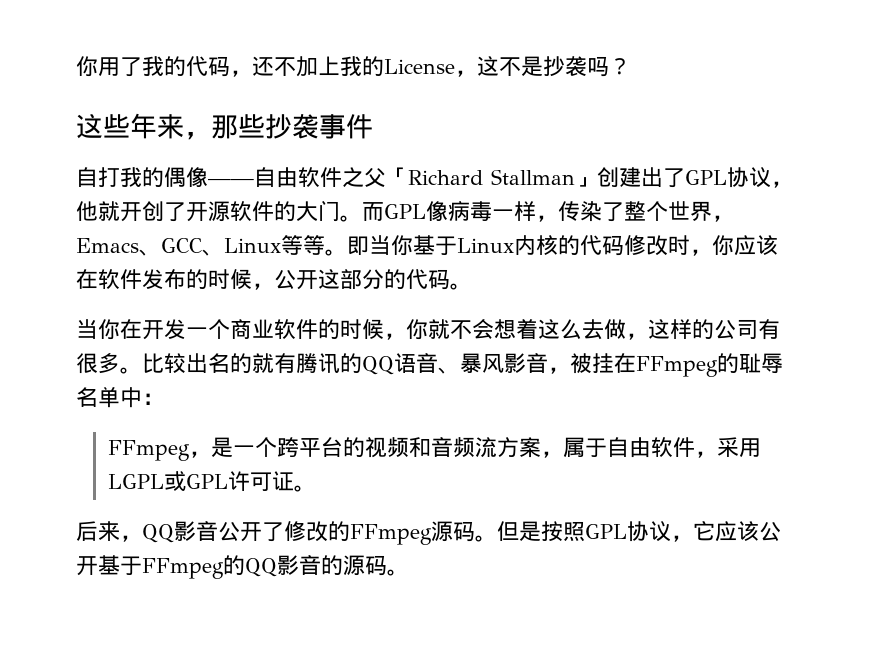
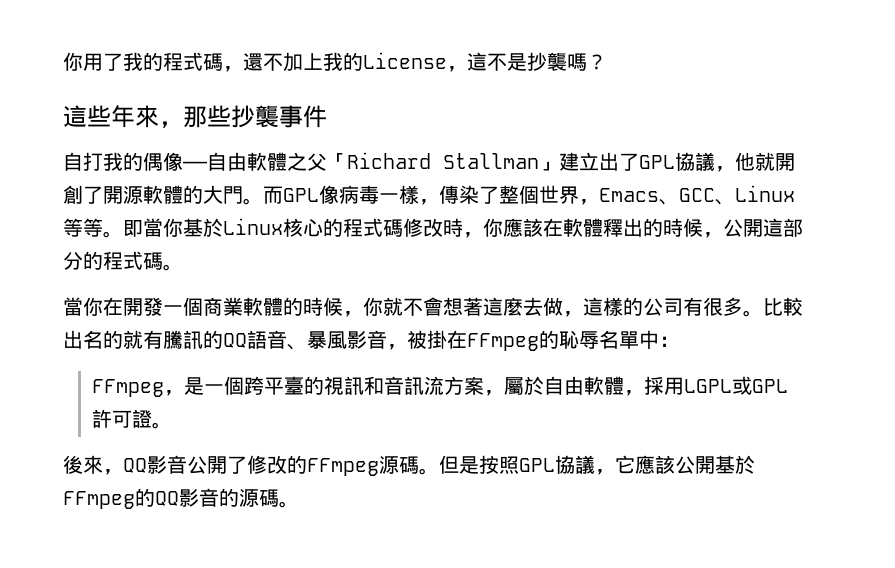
- 你用了我的代码，还不加上我的License，这不是抄袭吗？
+ 你用了我的程式碼，還不加上我的License，這不是抄襲嗎？
- 这些年来，那些抄袭事件
+ 這些年來，那些抄襲事件
- 自打我的偶像——自由软件之父「Richard Stallman」创建出了GPL协议，他就开创了开源软件的大门。
+ 自打我的偶像——自由軟體之父「Richard Stallman」建立出了GPL協議，他就開創了開源軟體的大門。
- 而GPL像病毒一样，传染了整个世界，Emacs、GCC、Linux等等。
+ 而GPL像病毒一樣，傳染了整個世界，Emacs、GCC、Linux等等。
- 即当你基于Linux内核的代码修改时，你应该在软件发布的时候，公开这部分的代码。
- 当你在开发一个商业软件的时候，你就不会想着这么去做，这样的公司有很多。
+ 即當你基於Linux核心的程式碼修改時，你應該在軟體釋出的時候，公開這部分的程式碼。
+ 當你在開發一個商業軟體的時候，你就不會想著這麼去做，這樣的公司有很多。
- 比较出名的就有腾讯的QQ语音、暴风影音，被挂在FFmpeg的耻辱名单中：
+ 比較出名的就有騰訊的QQ語音、暴風影音，被掛在FFmpeg的恥辱名單中：
- FFmpeg，是一个跨平台的视频和音频流方案，属于自由软件，采用LGPL或GPL许可证。
- 后来，QQ影音公开了修改的FFmpeg源码。
+ FFmpeg，是一個跨平臺的視訊和音訊流方案，屬於自由軟體，採用LGPL或GPL許可證。
+ 後來，QQ影音公開了修改的FFmpeg源碼。
- 但是按照GPL协议，它应该公开基于FFmpeg的QQ影音的源码。
+ 但是按照GPL協議，它應該公開基於FFmpeg的QQ影音的源碼。

